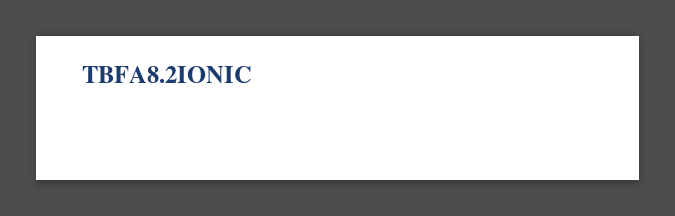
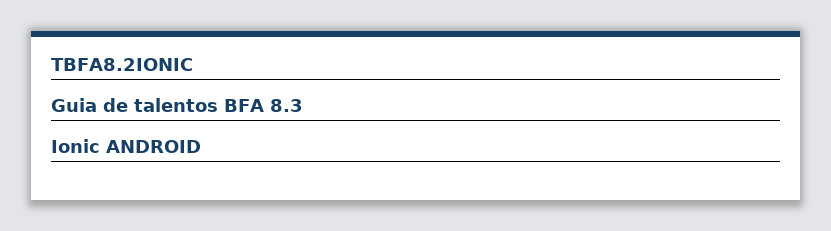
+ Guia de talentos BFA 8.3
+ Ionic ANDROID

